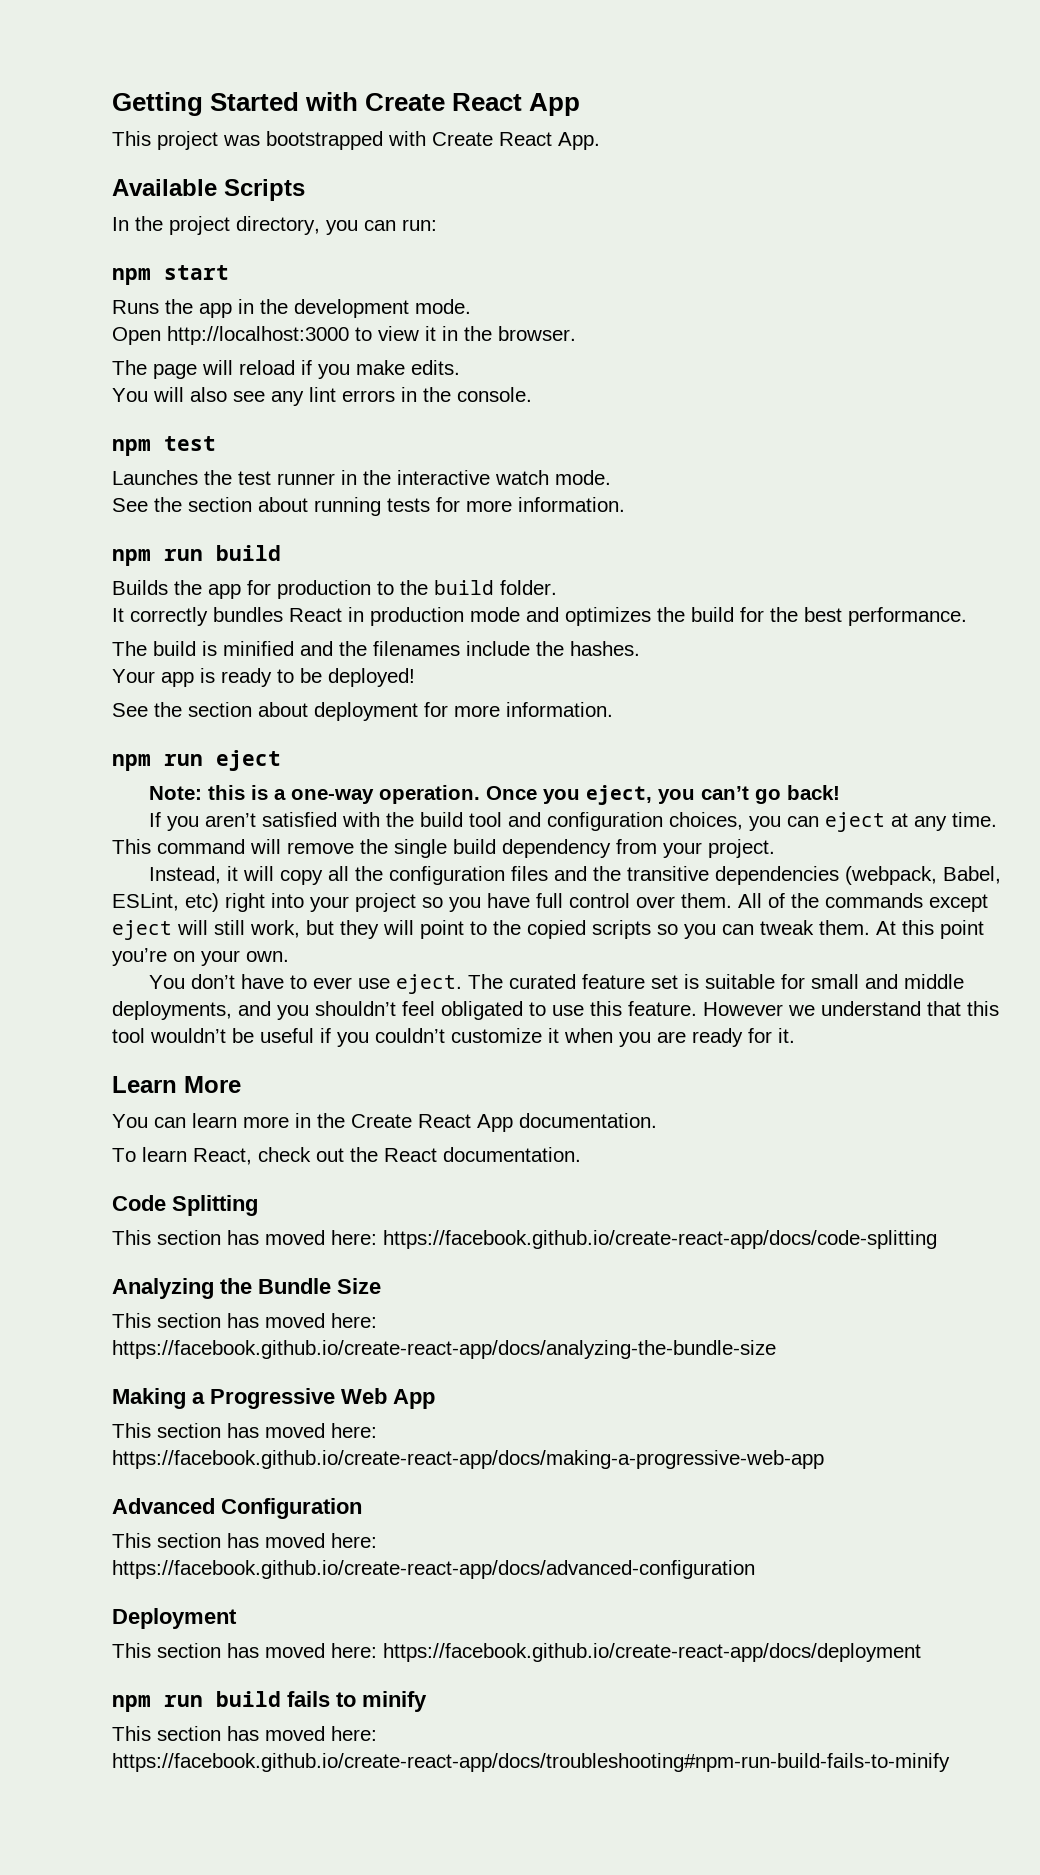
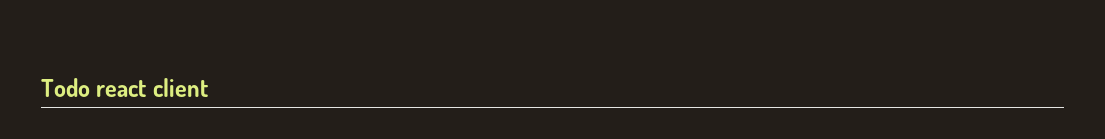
- Getting Started with Create React App
- This project was bootstrapped with Create React App.
- Available Scripts
- In the project directory, you can run:
- npm start
- Runs the app in the development mode.
- Open http://localhost:3000 to view it in the browser.
- The page will reload if you make edits.
- You will also see any lint errors in the console.
- npm test
- Launches the test runner in the interactive watch mode.
- See the section about running tests for more information.
- npm run build
- Builds the app for production to the build folder.
- It correctly bundles React in production mode and optimizes the build for the best performance.
- The build is minified and the filenames include the hashes.
- Your app is ready to be deployed!
- See the section about deployment for more information.
- npm run eject
- Note: this is a one-way operation. Once you eject, you can’t go back!
- If you aren’t satisfied with the build tool and configuration choices, you can eject at any time. This command will remove the single build dependency from your project.
- Instead, it will copy all the configuration files and the transitive dependencies (webpack, Babel, ESLint, etc) right into your project so you have full control over them. All of the commands except eject will still work, but they will point to the copied scripts so you can tweak them. At this point you’re on your own.
- You don’t have to ever use eject. The curated feature set is suitable for small and middle deployments, and you shouldn’t feel obligated to use this feature. However we understand that this tool wouldn’t be useful if you couldn’t customize it when you are ready for it.
- Learn More
- You can learn more in the Create React App documentation.
- To learn React, check out the React documentation.
- Code Splitting
- This section has moved here: https://facebook.github.io/create-react-app/docs/code-splitting
- Analyzing the Bundle Size
- This section has moved here: https://facebook.github.io/create-react-app/docs/analyzing-the-bundle-size
- Making a Progressive Web App
- This section has moved here: https://facebook.github.io/create-react-app/docs/making-a-progressive-web-app
- Advanced Configuration
- This section has moved here: https://facebook.github.io/create-react-app/docs/advanced-configuration
- Deployment
- This section has moved here: https://facebook.github.io/create-react-app/docs/deployment
- npm run build fails to minify
- This section has moved here: https://facebook.github.io/create-react-app/docs/troubleshooting#npm-run-build-fails-to-minify
+ Todo react client

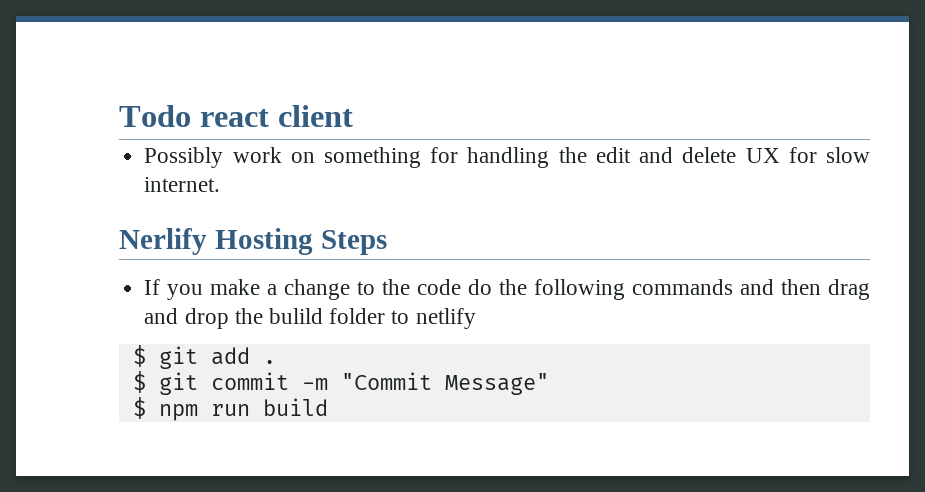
+ Possibly work on something for handling the edit and delete UX for slow internet.
+ Nerlify Hosting Steps
+ If you make a change to the code do the following commands and then drag and drop the bulild folder to netlify
+ $ git add .
+ $ git commit -m "Commit Message"
+ $ npm run build

